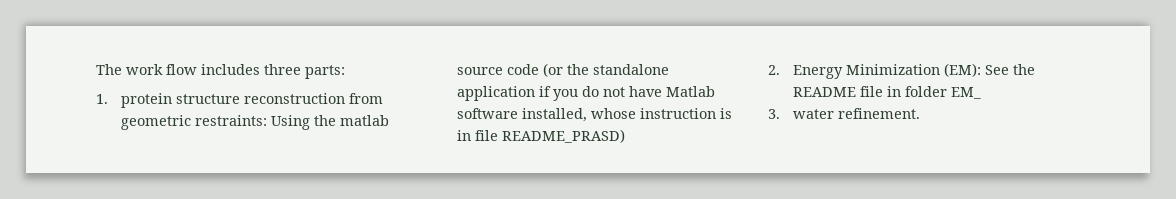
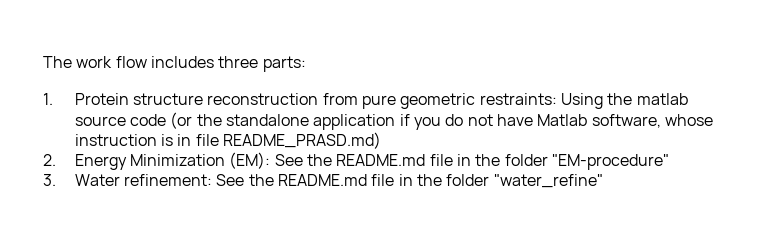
- 1. protein structure reconstruction from geometric restraints: Using the matlab source code (or the standalone application if you do not have Matlab software installed, whose instruction is in file README_PRASD)
+ 1. Protein structure reconstruction from pure geometric restraints: Using the matlab source code (or the standalone application if you do not have Matlab software, whose instruction is in file README_PRASD.md)
- 2. Energy Minimization (EM): See the README file in folder EM_
- 3. water refinement.
+ 2. Energy Minimization (EM): See the README.md file in the folder "EM-procedure"
+ 3. Water refinement: See the README.md file in the folder "water_refine"

